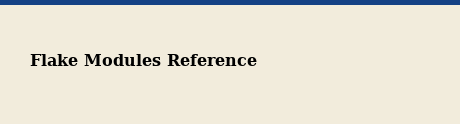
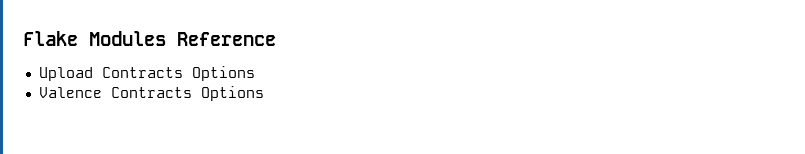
+ Upload Contracts Options
+ Valence Contracts Options

